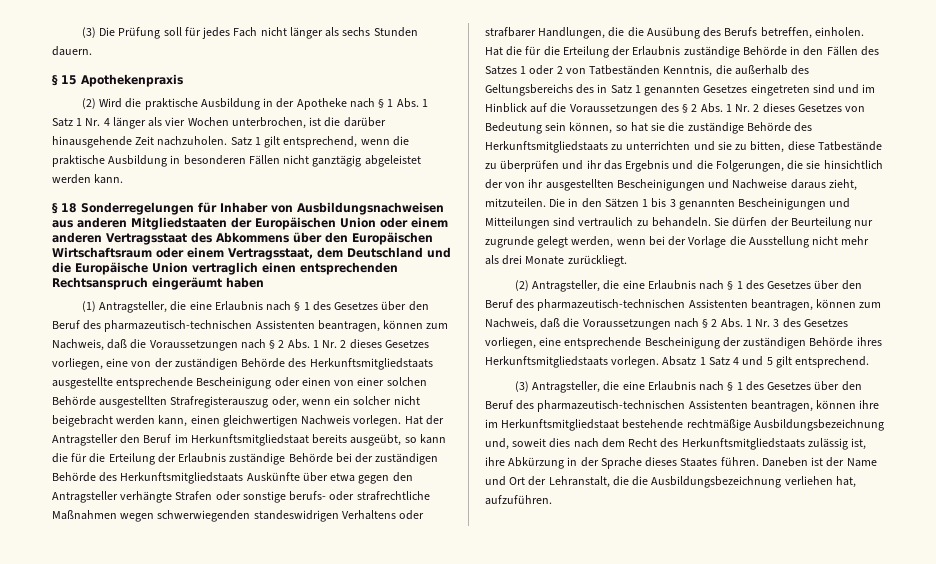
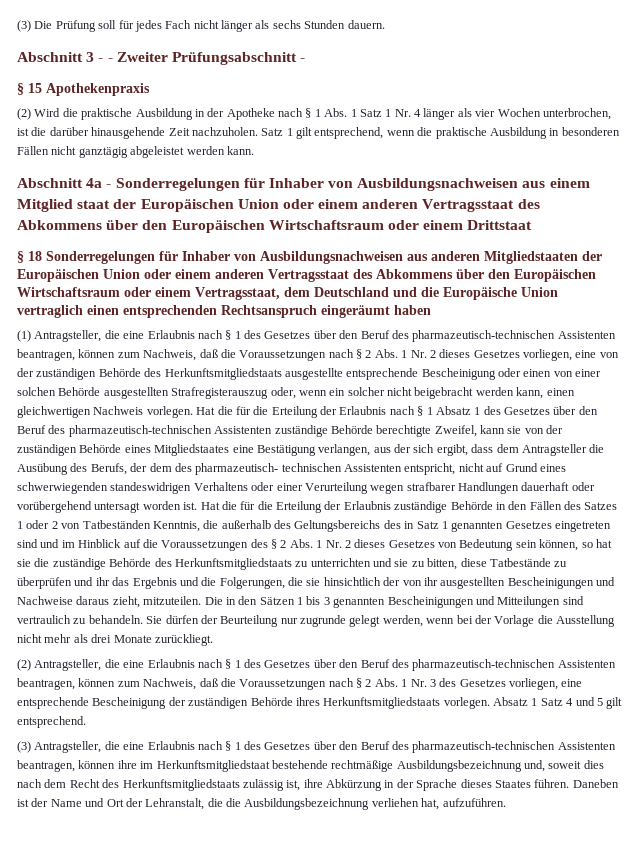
+ Abschnitt 3 - - Zweiter Prüfungsabschnitt -
+ Abschnitt 4a - Sonderregelungen für Inhaber von Ausbildungsnachweisen aus einem Mitglied staat der Europäischen Union oder einem anderen Vertragsstaat des Abkommens über den Europäischen Wirtschaftsraum oder einem Drittstaat
- Hat der Antragsteller den Beruf im Herkunftsmitgliedstaat bereits ausgeübt, so kann die für die Erteilung der Erlaubnis zuständige Behörde bei der zuständigen Behörde des Herkunftsmitgliedstaats Auskünfte über etwa gegen den Antragsteller verhängte Strafen oder sonstige berufs- oder strafrechtliche Maßnahmen wegen schwerwiegenden standeswidrigen Verhaltens oder strafbarer Handlungen, die die Ausübung des Berufs betreffen, einholen.
+ Hat die für die Erteilung der Erlaubnis nach § 1 Absatz 1 des Gesetzes über den Beruf des pharmazeutisch-technischen Assistenten zuständige Behörde berechtigte Zweifel, kann sie von der zuständigen Behörde eines Mitgliedstaates eine Bestätigung verlangen, aus der sich ergibt, dass dem Antragsteller die Ausübung des Berufs, der dem des pharmazeutisch- technischen Assistenten entspricht, nicht auf Grund eines schwerwiegenden standeswidrigen Verhaltens oder einer Verurteilung wegen strafbarer Handlungen dauerhaft oder vorübergehend untersagt worden ist.

